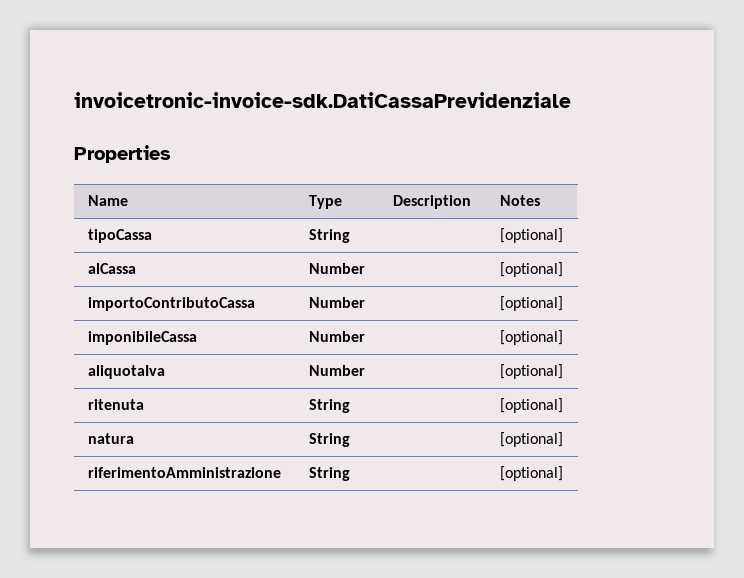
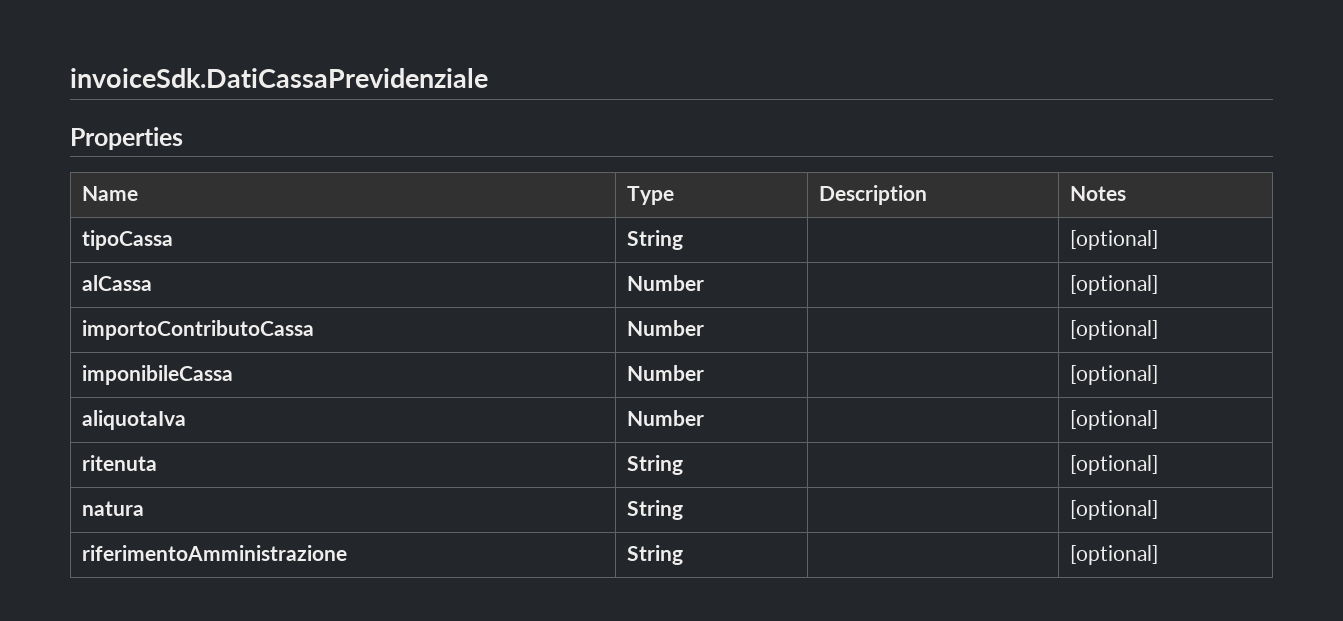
- invoicetronic-invoice-sdk.DatiCassaPrevidenziale
+ invoiceSdk.DatiCassaPrevidenziale

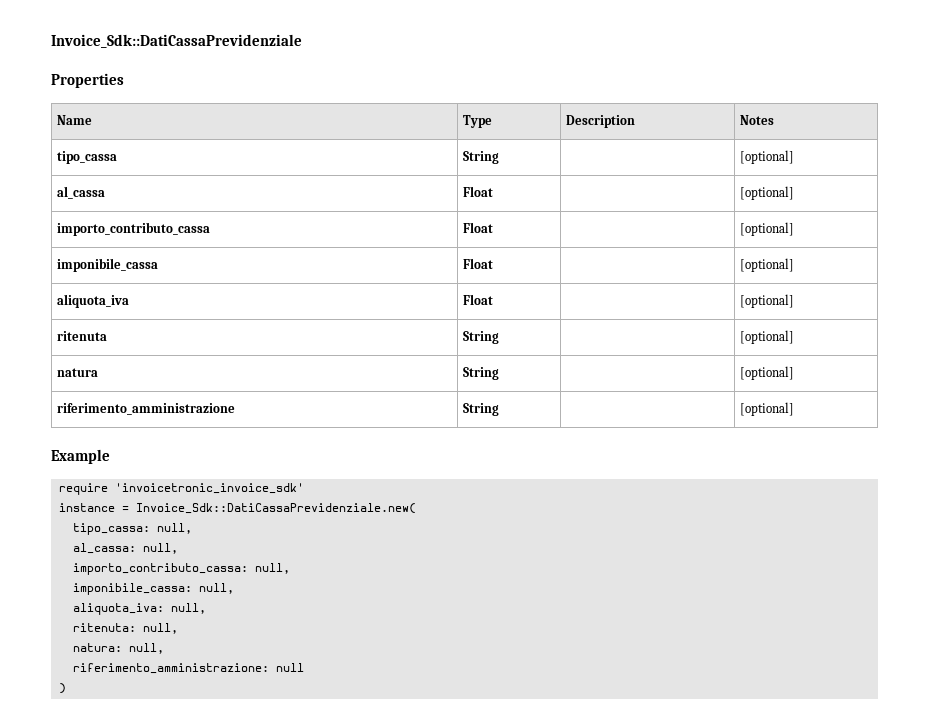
- invoiceSdk.DatiCassaPrevidenziale
+ Invoice_Sdk::DatiCassaPrevidenziale
- tipoCassa | String | | [optional]
- alCassa | Number | | [optional]
- importoContributoCassa | Number | | [optional]
- imponibileCassa | Number | | [optional]
- aliquotaIva | Number | | [optional]
+ tipo_cassa | String | | [optional]
+ al_cassa | Float | | [optional]
+ importo_contributo_cassa | Float | | [optional]
+ imponibile_cassa | Float | | [optional]
+ aliquota_iva | Float | | [optional]
- riferimentoAmministrazione | String | | [optional]
+ riferimento_amministrazione | String | | [optional]
+ Example
+ require 'invoicetronic_invoice_sdk'
+ instance = Invoice_Sdk::DatiCassaPrevidenziale.new(
+ tipo_cassa: null,
+ al_cassa: null,
+ importo_contributo_cassa: null,
+ imponibile_cassa: null,
+ aliquota_iva: null,
+ ritenuta: null,
+ natura: null,
+ riferimento_amministrazione: null
+ )

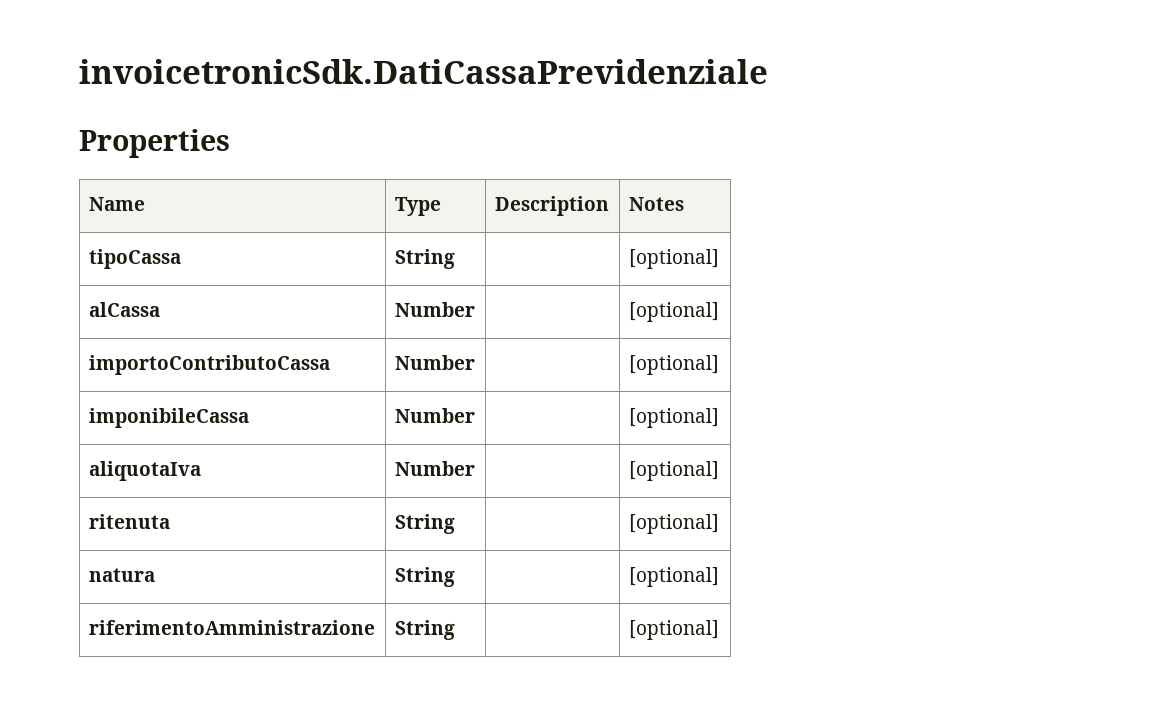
- Invoice_Sdk::DatiCassaPrevidenziale
+ invoicetronicSdk.DatiCassaPrevidenziale
- tipo_cassa | String | | [optional]
- al_cassa | Float | | [optional]
- importo_contributo_cassa | Float | | [optional]
- imponibile_cassa | Float | | [optional]
- aliquota_iva | Float | | [optional]
+ tipoCassa | String | | [optional]
+ alCassa | Number | | [optional]
+ importoContributoCassa | Number | | [optional]
+ imponibileCassa | Number | | [optional]
+ aliquotaIva | Number | | [optional]
- riferimento_amministrazione | String | | [optional]
- Example
- require 'invoicetronic_invoice_sdk'
- instance = Invoice_Sdk::DatiCassaPrevidenziale.new(
- tipo_cassa: null,
- al_cassa: null,
- importo_contributo_cassa: null,
- imponibile_cassa: null,
- aliquota_iva: null,
- ritenuta: null,
- natura: null,
- riferimento_amministrazione: null
- )
+ riferimentoAmministrazione | String | | [optional]

